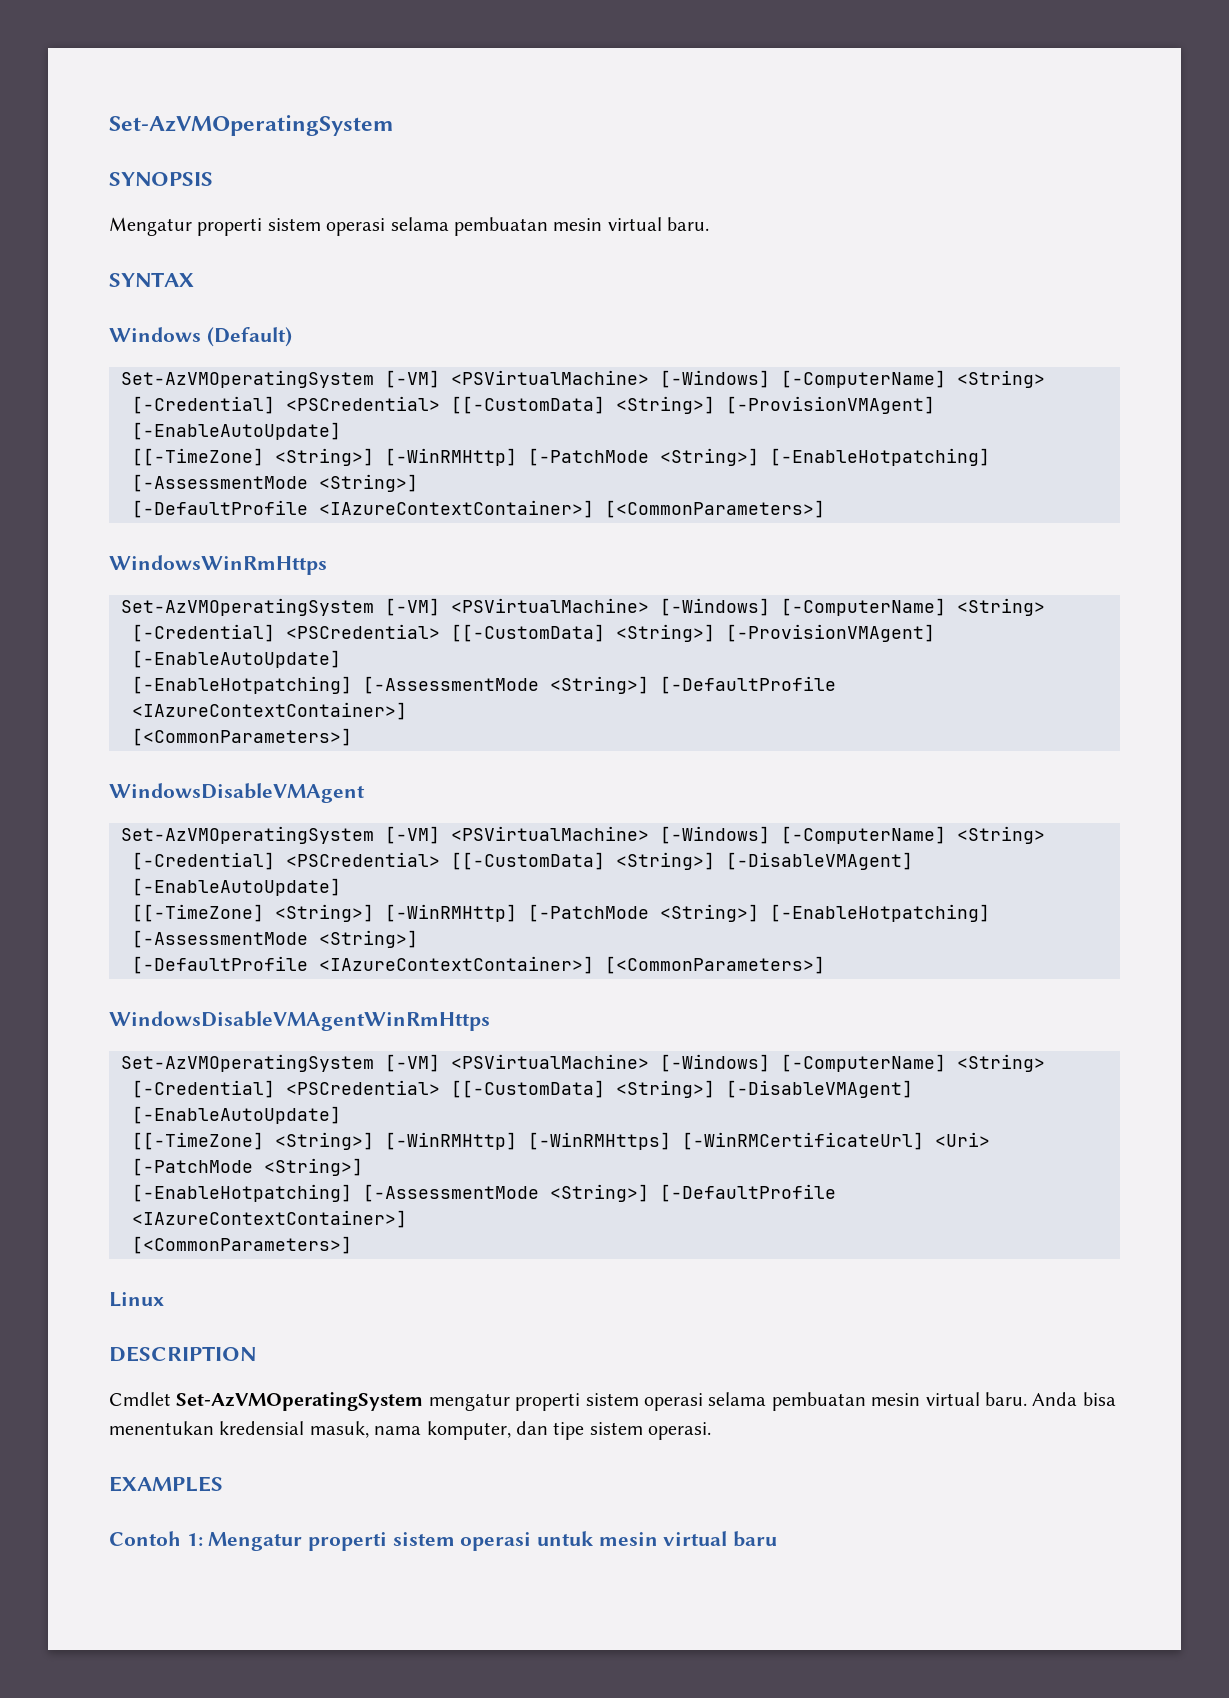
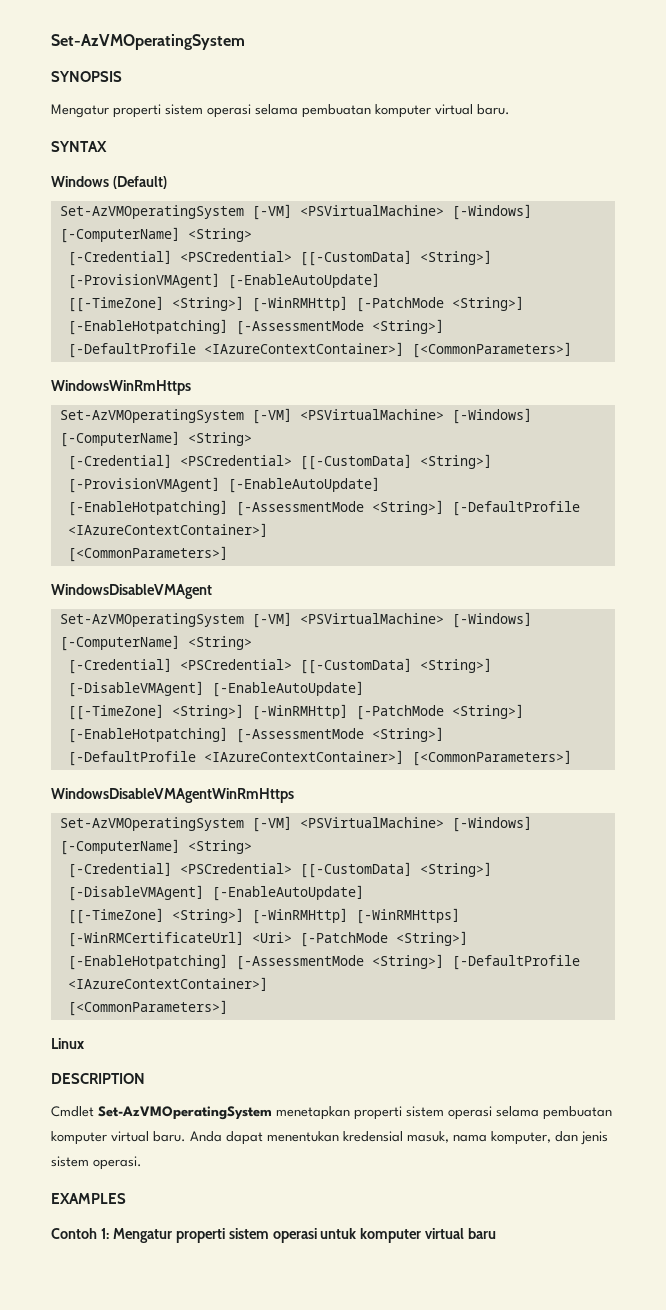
- Mengatur properti sistem operasi selama pembuatan mesin virtual baru.
+ Mengatur properti sistem operasi selama pembuatan komputer virtual baru.
- Cmdlet Set-AzVMOperatingSystem mengatur properti sistem operasi selama pembuatan mesin virtual baru.
+ Cmdlet Set-AzVMOperatingSystem menetapkan properti sistem operasi selama pembuatan komputer virtual baru.
- Anda bisa menentukan kredensial masuk, nama komputer, dan tipe sistem operasi.
+ Anda dapat menentukan kredensial masuk, nama komputer, dan jenis sistem operasi.
- Contoh 1: Mengatur properti sistem operasi untuk mesin virtual baru
+ Contoh 1: Mengatur properti sistem operasi untuk komputer virtual baru

